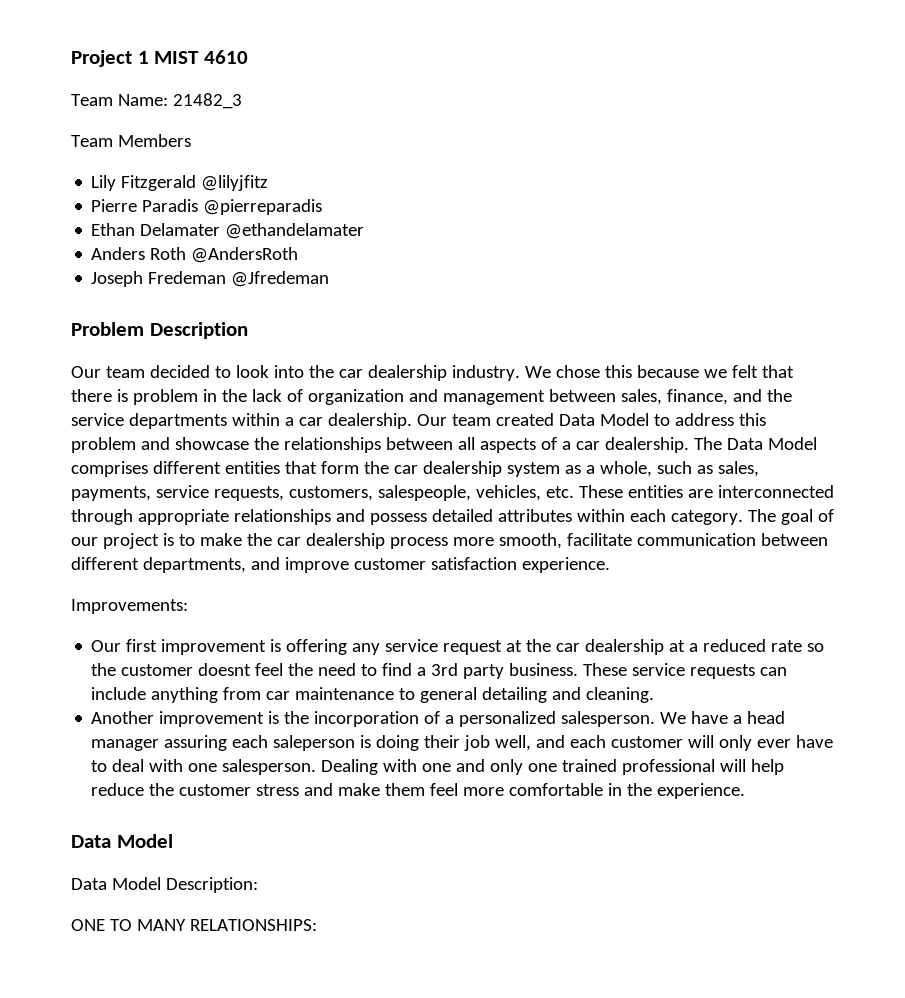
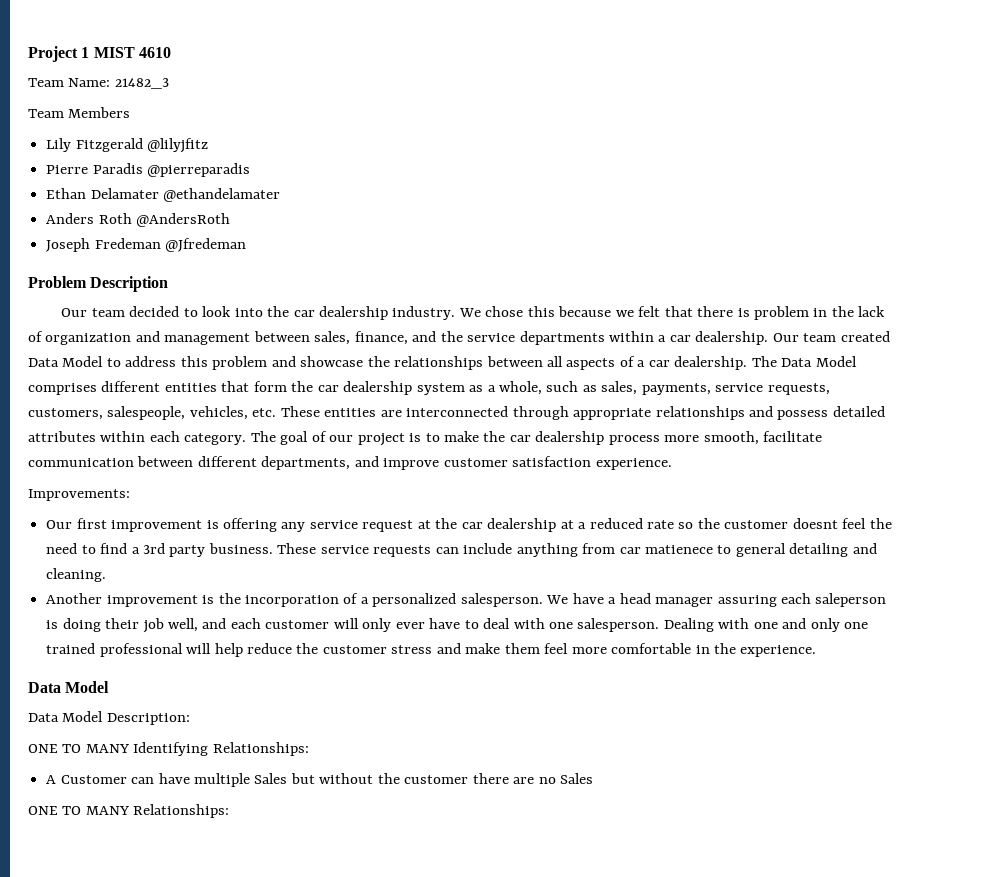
- These service requests can include anything from car maintenance to general detailing and cleaning.
+ These service requests can include anything from car matienece to general detailing and cleaning.
- ONE TO MANY RELATIONSHIPS:
+ ONE TO MANY Identifying Relationships:
+ A Customer can have multiple Sales but without the customer there are no Sales
+ ONE TO MANY Relationships:

